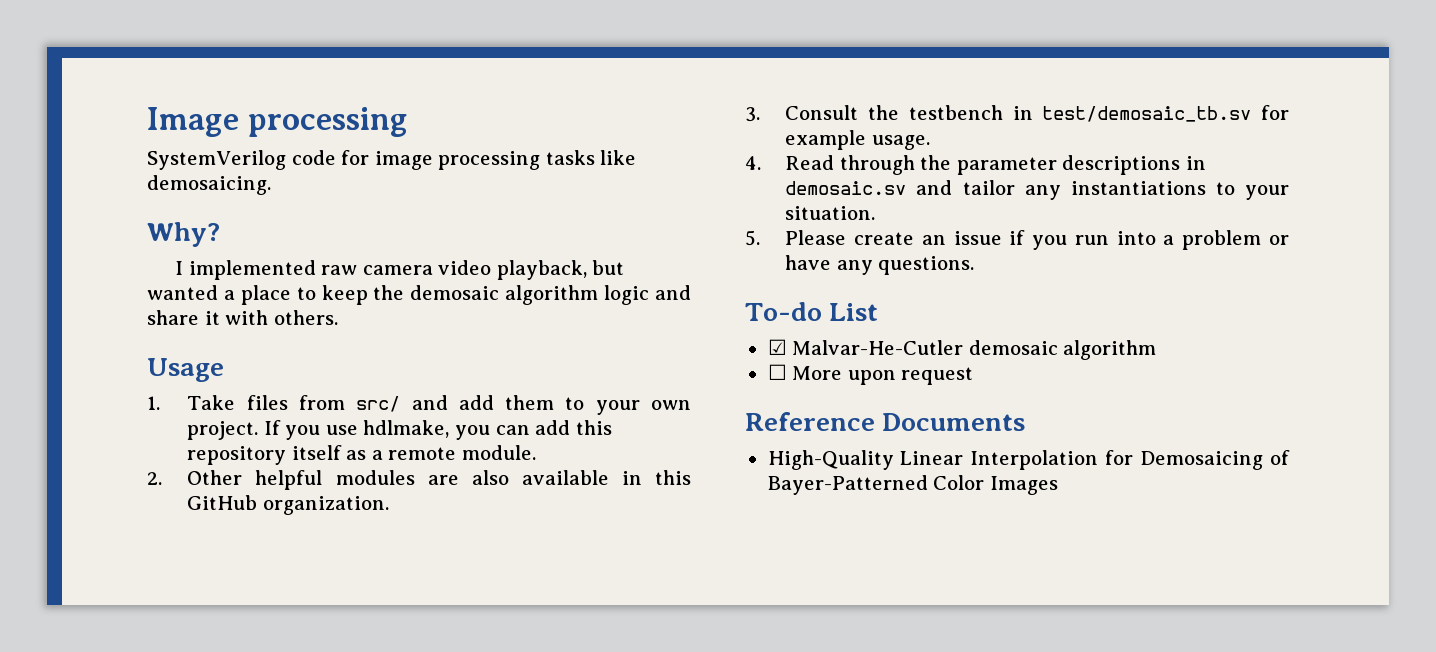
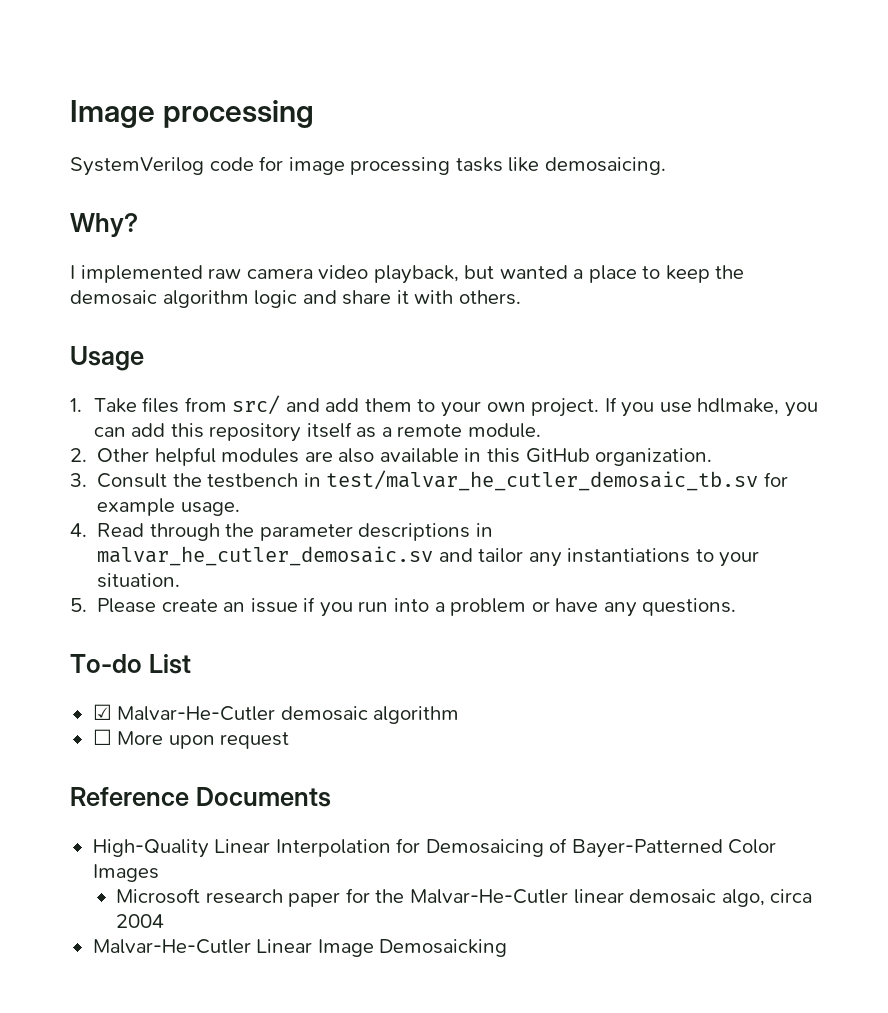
- 3. Consult the testbench in test/demosaic_tb.sv for example usage.
+ 3. Consult the testbench in test/malvar_he_cutler_demosaic_tb.sv for example usage.
- 4. Read through the parameter descriptions in demosaic.sv and tailor any instantiations to your situation.
+ 4. Read through the parameter descriptions in malvar_he_cutler_demosaic.sv and tailor any instantiations to your situation.
+ Microsoft research paper for the Malvar-He-Cutler linear demosaic algo, circa 2004
+ Malvar-He-Cutler Linear Image Demosaicking

